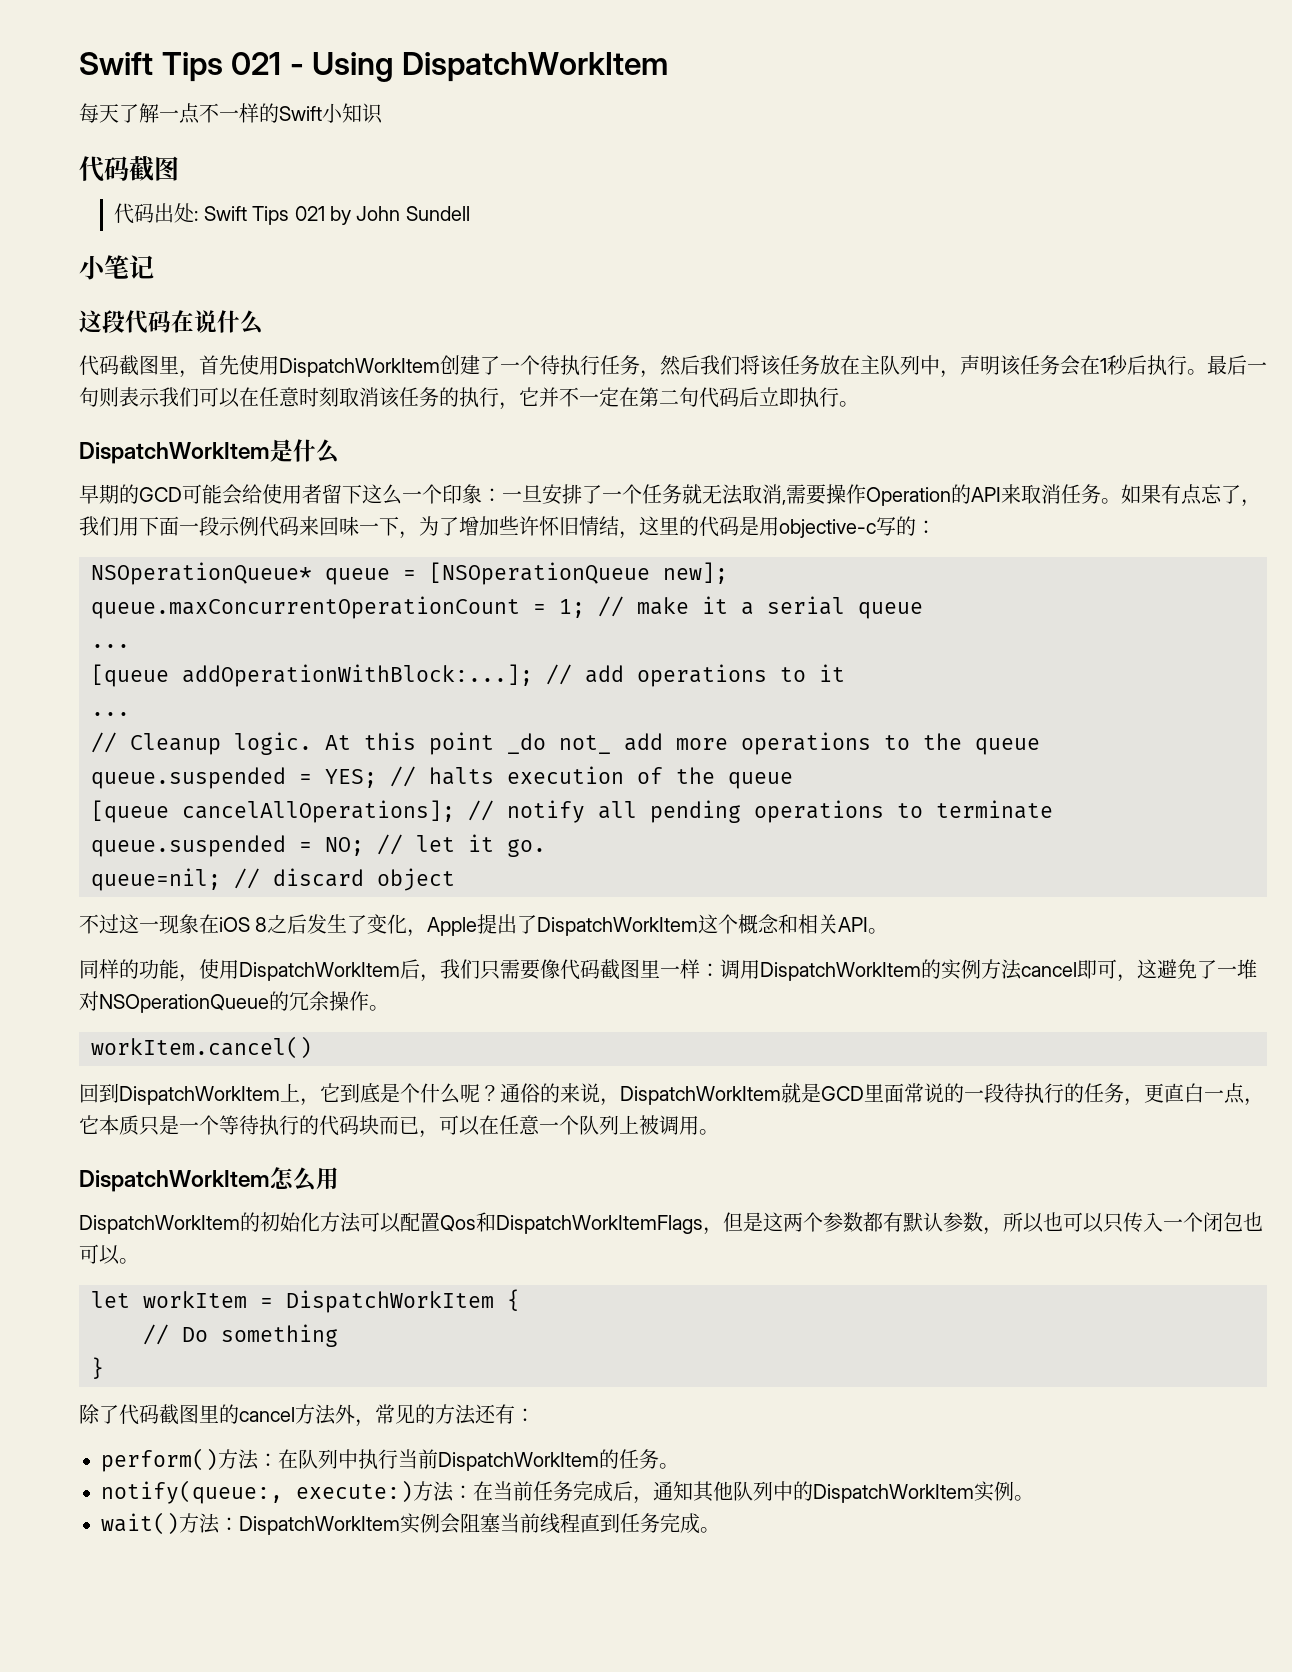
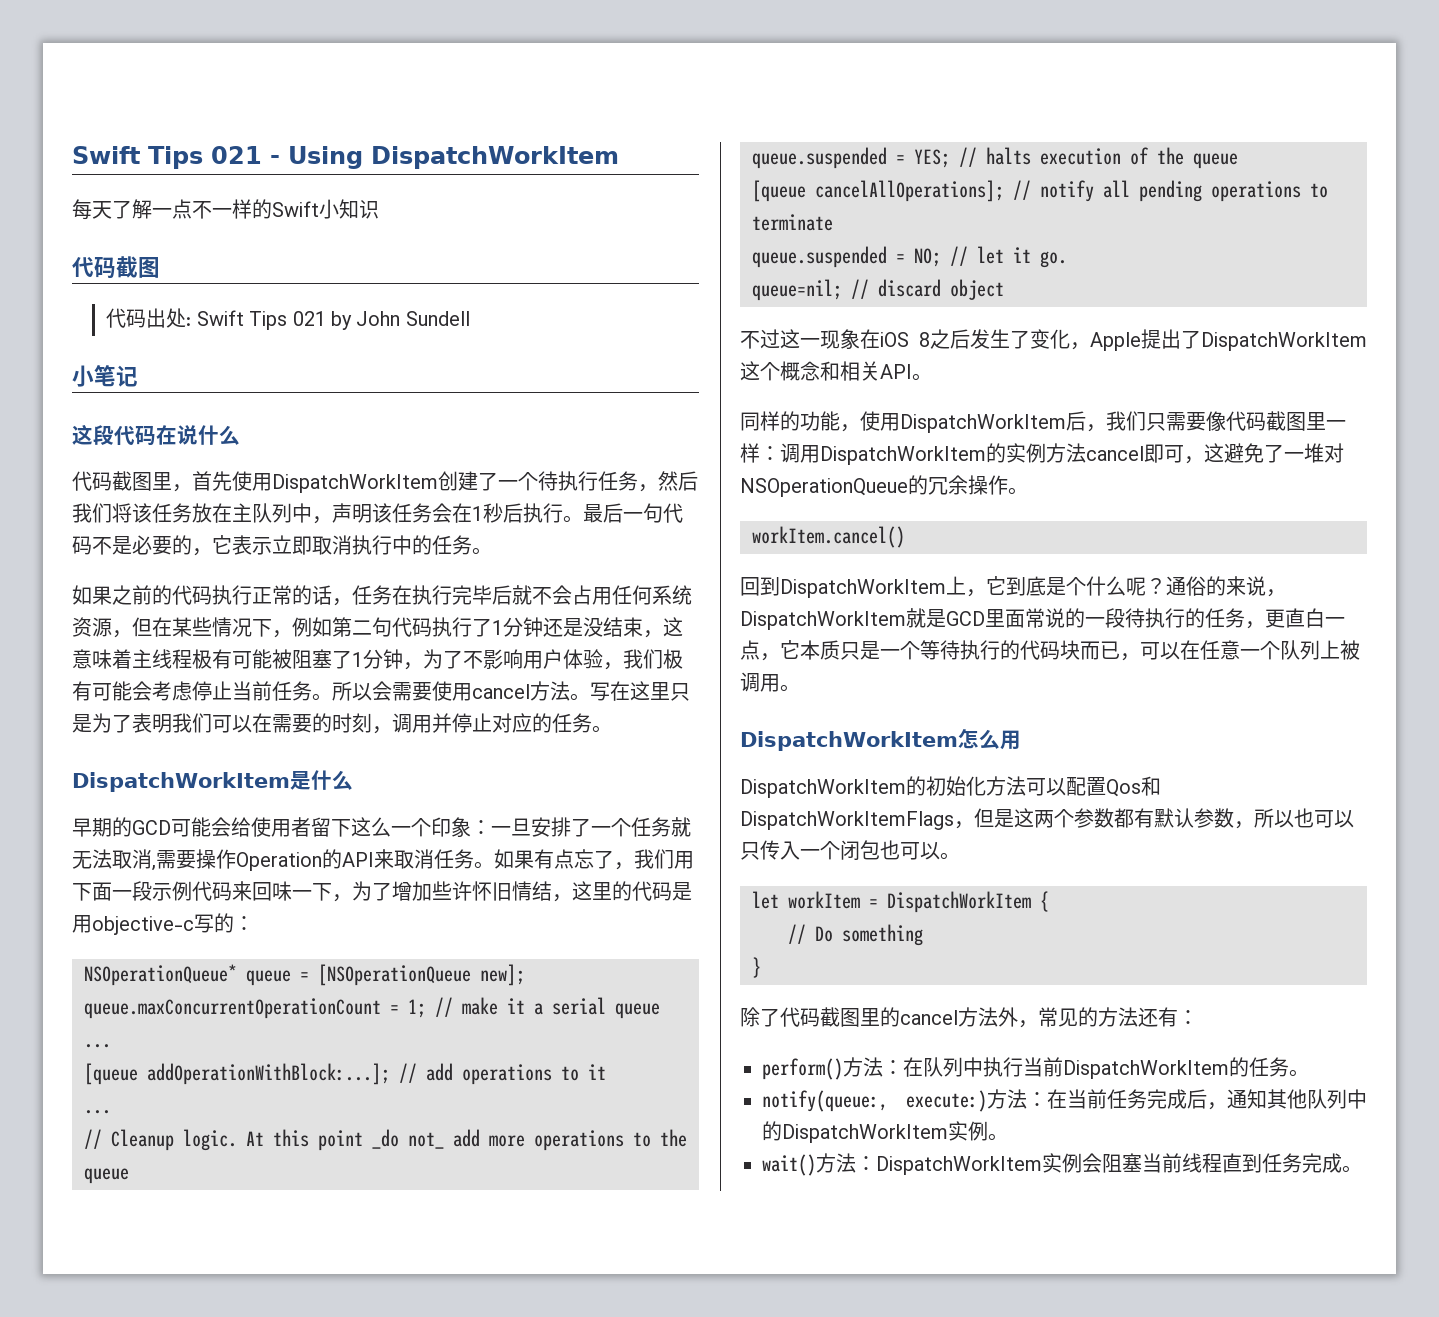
- 最后一句则表示我们可以在任意时刻取消该任务的执行，它并不一定在第二句代码后立即执行。
+ 最后一句代码不是必要的，它表示立即取消执行中的任务。
+ 如果之前的代码执行正常的话，任务在执行完毕后就不会占用任何系统资源，但在某些情况下，例如第二句代码执行了1分钟还是没结束，这意味着主线程极有可能被阻塞了1分钟，为了不影响用户体验，我们极有可能会考虑停止当前任务。所以会需要使用cancel方法。写在这里只是为了表明我们可以在需要的时刻，调用并停止对应的任务。

